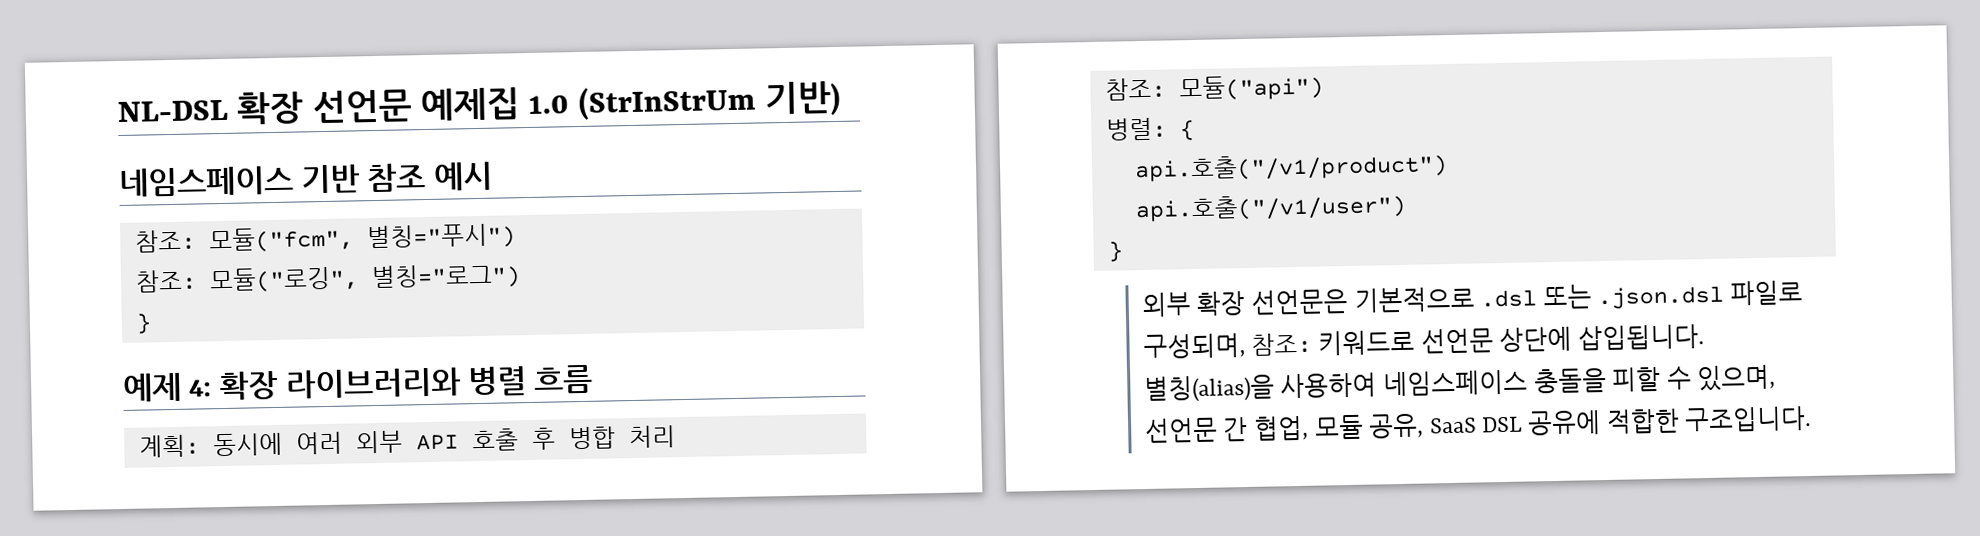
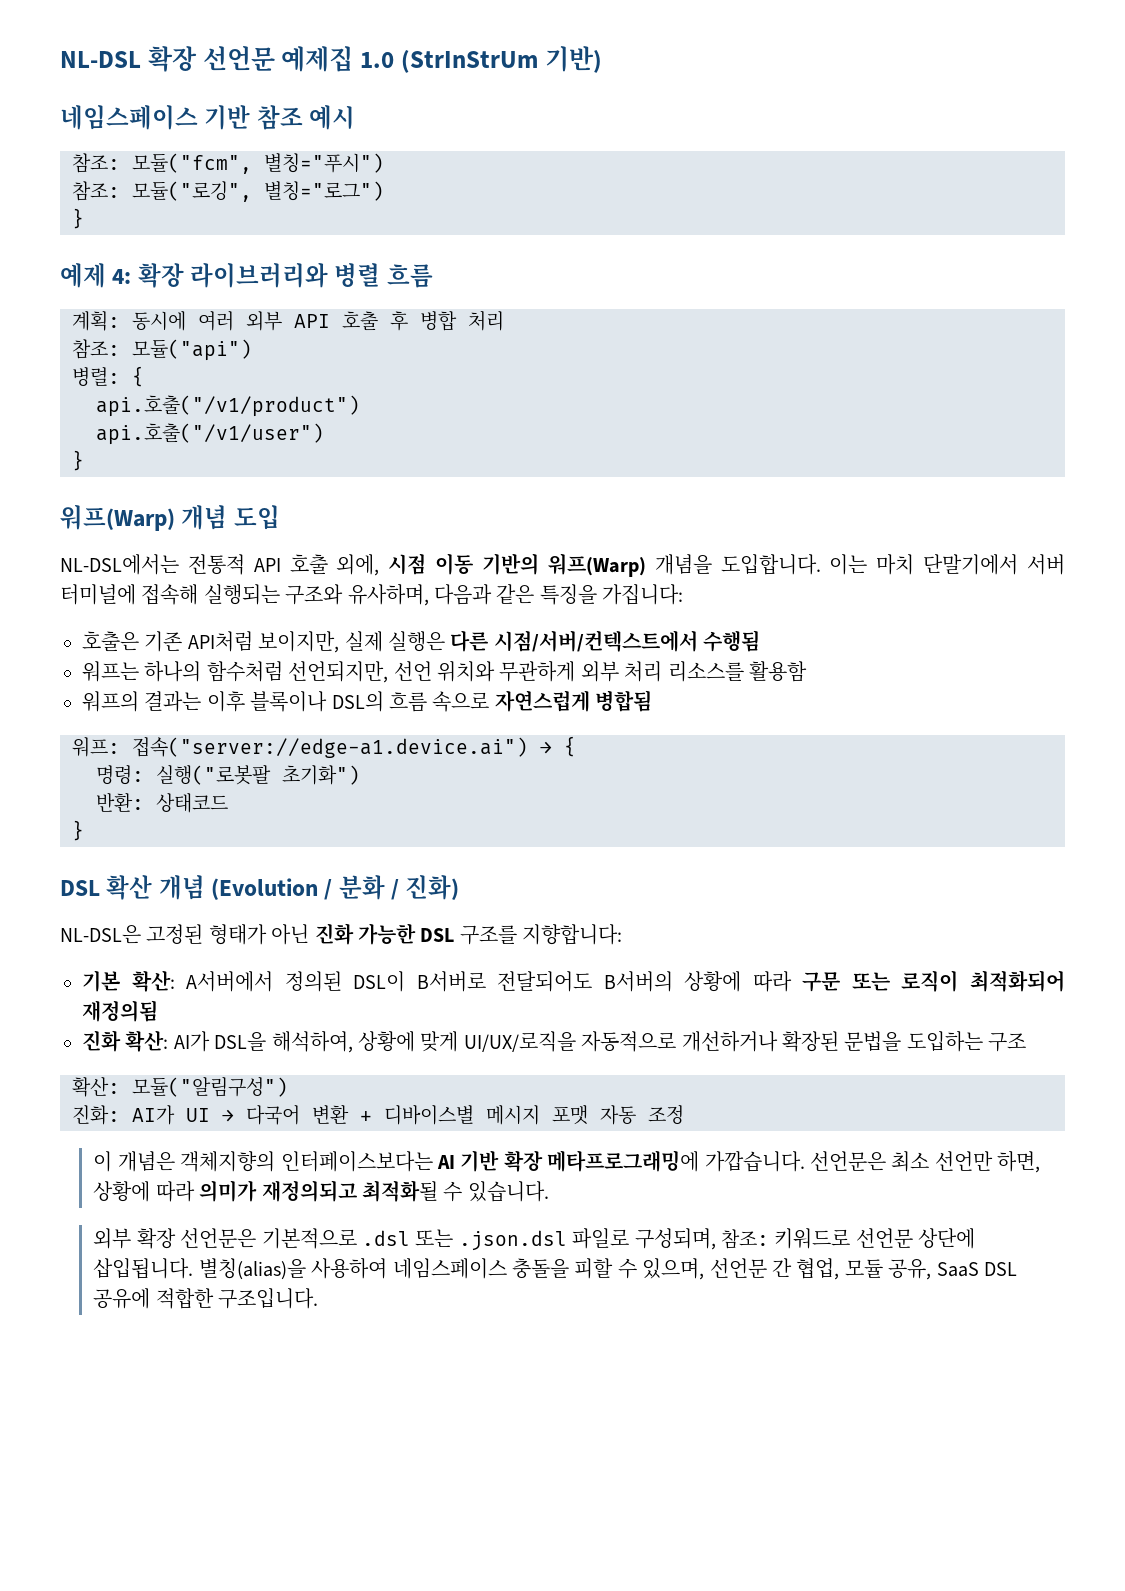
+ 워프(Warp) 개념 도입
+ NL-DSL에서는 전통적 API 호출 외에, 시점 이동 기반의 워프(Warp) 개념을 도입합니다. 이는 마치 단말기에서 서버 터미널에 접속해 실행되는 구조와 유사하며, 다음과 같은 특징을 가집니다:
+ 호출은 기존 API처럼 보이지만, 실제 실행은 다른 시점/서버/컨텍스트에서 수행됨
+ 워프는 하나의 함수처럼 선언되지만, 선언 위치와 무관하게 외부 처리 리소스를 활용함
+ 워프의 결과는 이후 블록이나 DSL의 흐름 속으로 자연스럽게 병합됨
+ 워프: 접속("server://edge-a1.device.ai") → {
+ 명령: 실행("로봇팔 초기화")
+ 반환: 상태코드
+ }
+ DSL 확산 개념 (Evolution / 분화 / 진화)
+ NL-DSL은 고정된 형태가 아닌 진화 가능한 DSL 구조를 지향합니다:
+ 기본 확산: A서버에서 정의된 DSL이 B서버로 전달되어도 B서버의 상황에 따라 구문 또는 로직이 최적화되어 재정의됨
+ 진화 확산: AI가 DSL을 해석하여, 상황에 맞게 UI/UX/로직을 자동적으로 개선하거나 확장된 문법을 도입하는 구조
+ 확산: 모듈("알림구성")
+ 진화: AI가 UI → 다국어 변환 + 디바이스별 메시지 포맷 자동 조정
+ 이 개념은 객체지향의 인터페이스보다는 AI 기반 확장 메타프로그래밍에 가깝습니다. 선언문은 최소 선언만 하면, 상황에 따라 의미가 재정의되고 최적화될 수 있습니다.

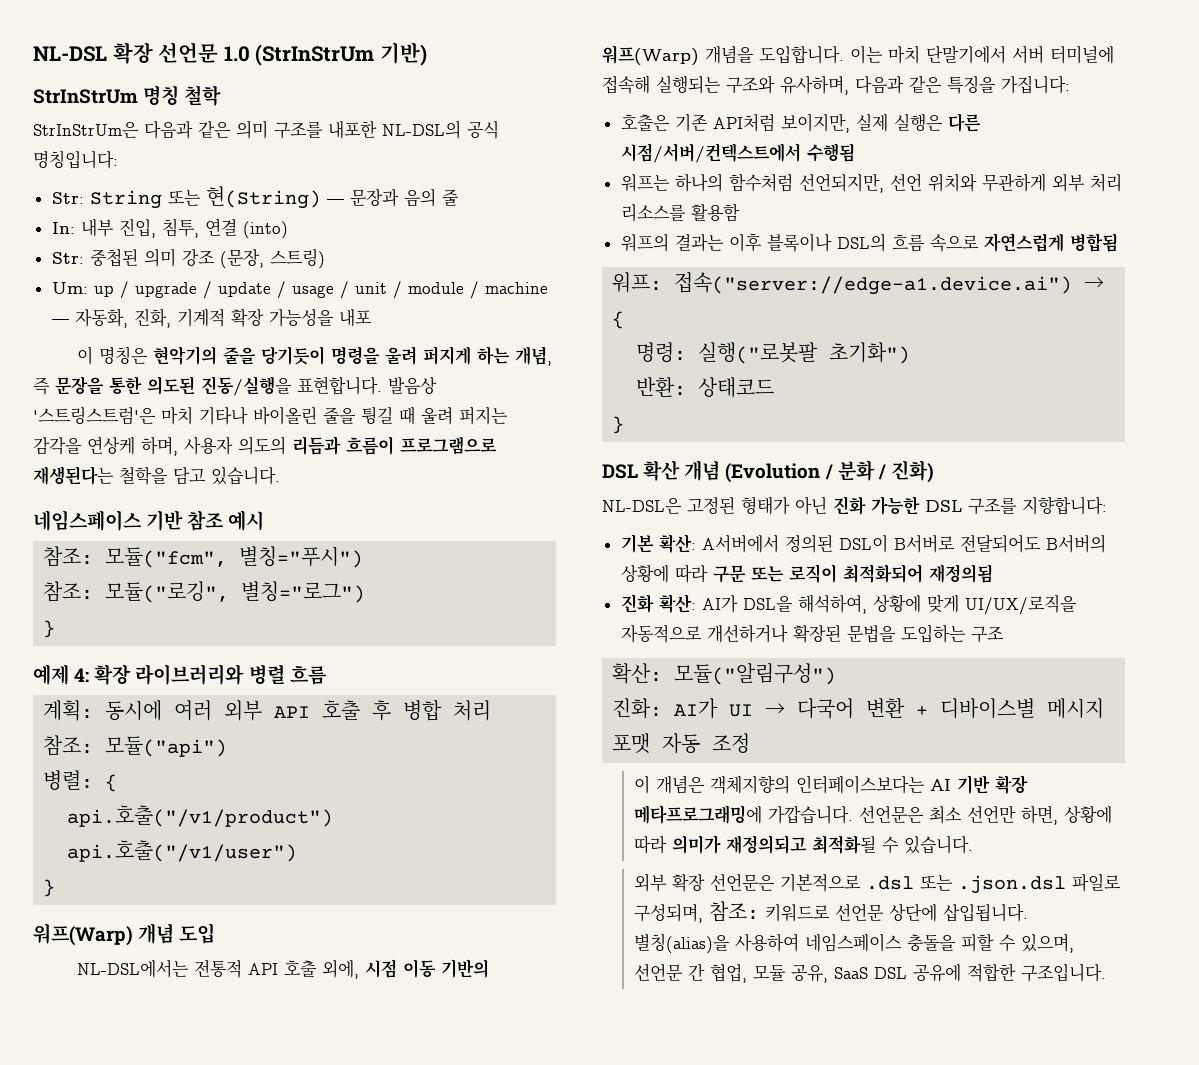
- NL-DSL 확장 선언문 예제집 1.0 (StrInStrUm 기반)
+ NL-DSL 확장 선언문 1.0 (StrInStrUm 기반)
+ StrInStrUm 명칭 철학
+ StrInStrUm은 다음과 같은 의미 구조를 내포한 NL-DSL의 공식 명칭입니다:
+ Str: String 또는 현(String) — 문장과 음의 줄
+ In: 내부 진입, 침투, 연결 (into)
+ Str: 중첩된 의미 강조 (문장, 스트링)
+ Um: up / upgrade / update / usage / unit / module / machine — 자동화, 진화, 기계적 확장 가능성을 내포
+ 이 명칭은 현악기의 줄을 당기듯이 명령을 울려 퍼지게 하는 개념, 즉 문장을 통한 의도된 진동/실행을 표현합니다. 발음상 '스트링스트럼'은 마치 기타나 바이올린 줄을 튕길 때 울려 퍼지는 감각을 연상케 하며, 사용자 의도의 리듬과 흐름이 프로그램으로 재생된다는 철학을 담고 있습니다.

